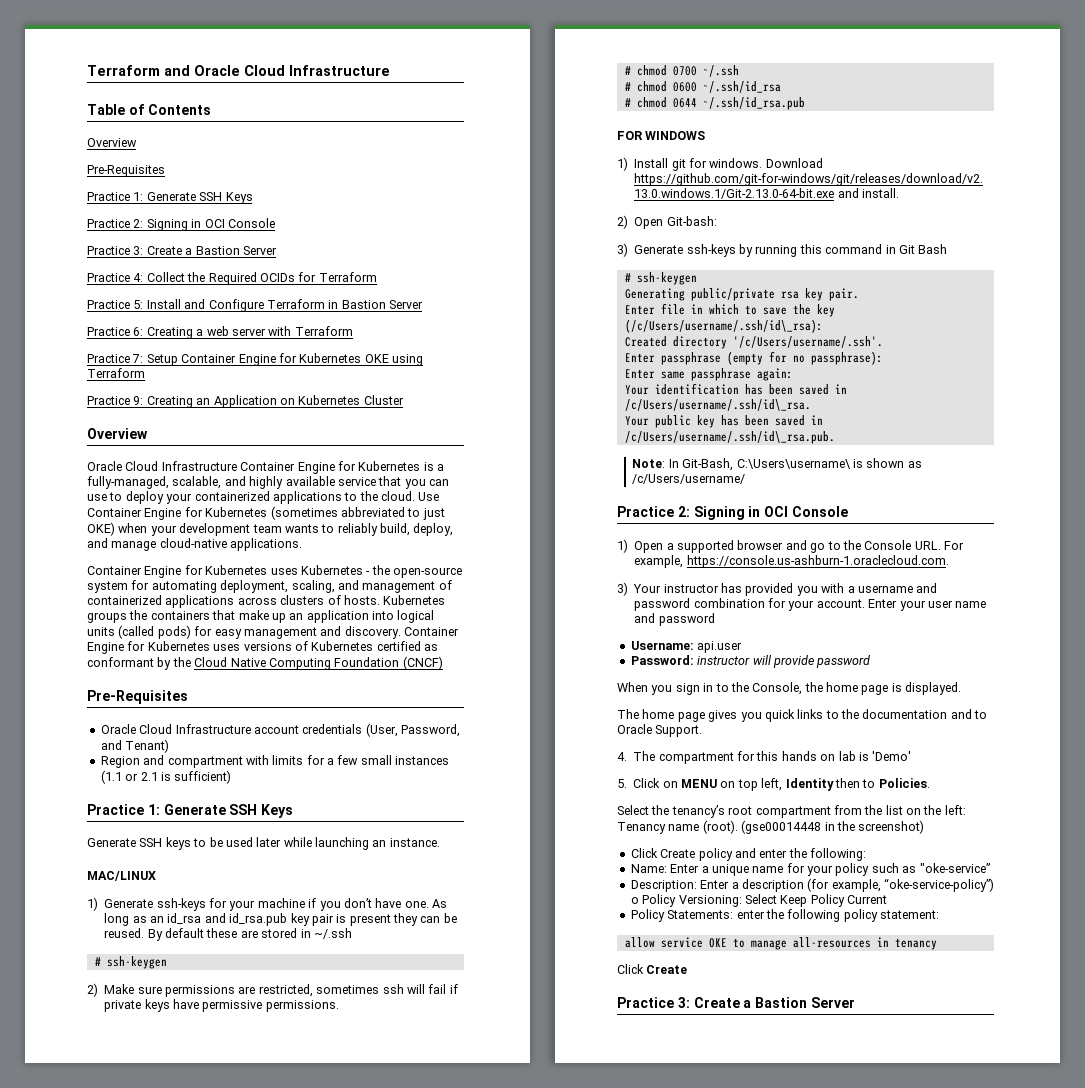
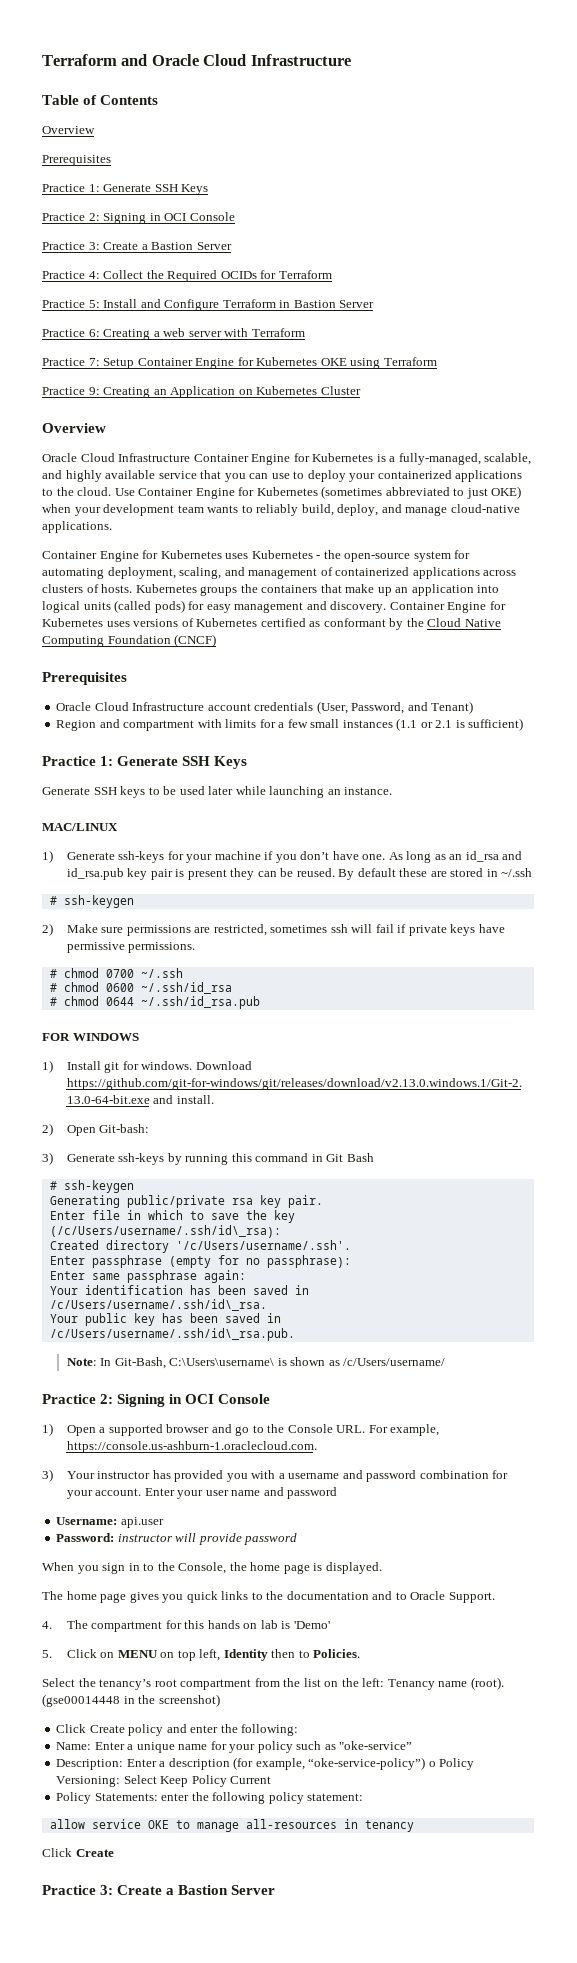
  Table of Contents
  Overview
- Pre-Requisites
+ Prerequisites
  Container Engine for Kubernetes uses versions of Kubernetes certified as conformant by the Cloud Native Computing Foundation (CNCF)
- Pre-Requisites
+ Prerequisites

